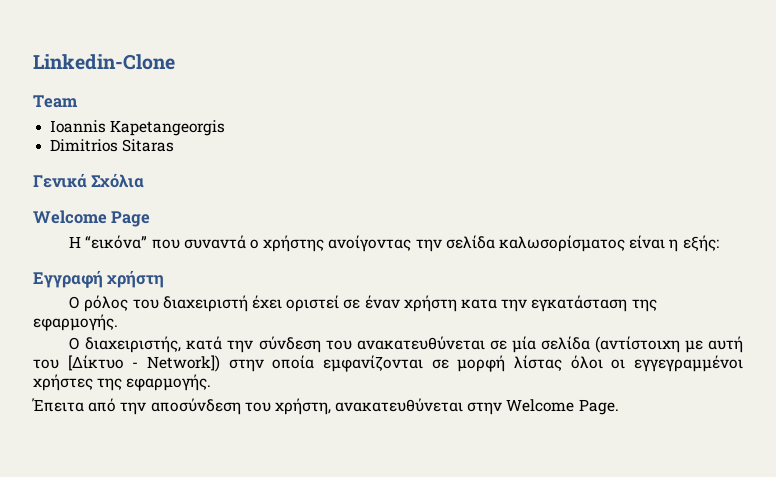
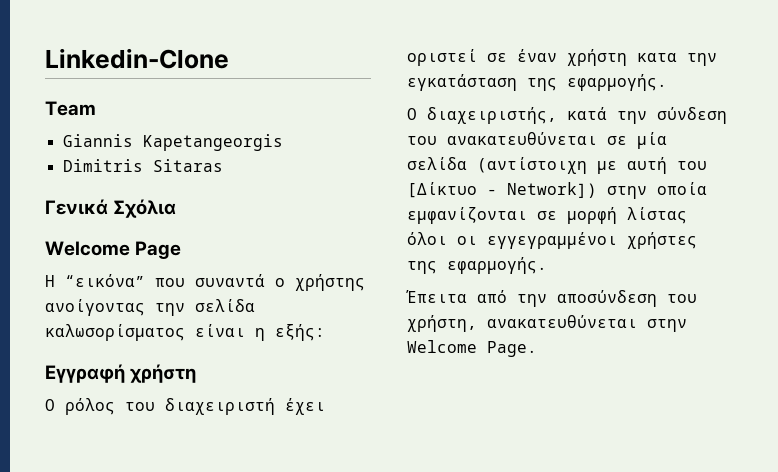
- Ioannis Kapetangeorgis
+ Giannis Kapetangeorgis
- Dimitrios Sitaras
+ Dimitris Sitaras

